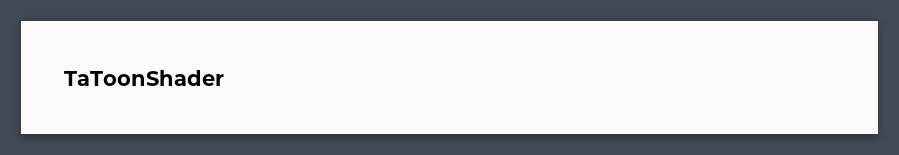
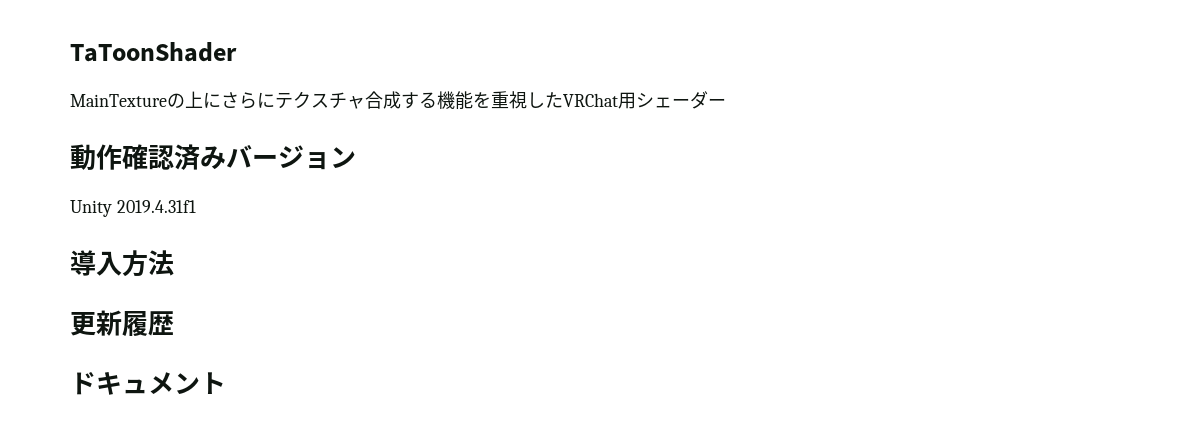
+ MainTextureの上にさらにテクスチャ合成する機能を重視したVRChat用シェーダー
+ 動作確認済みバージョン
+ Unity 2019.4.31f1
+ 導入方法
+ 更新履歴
+ ドキュメント

